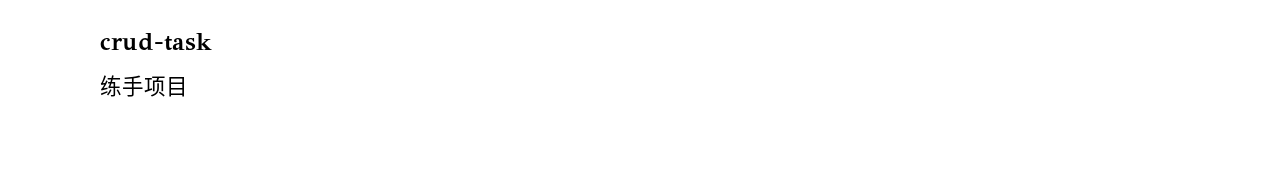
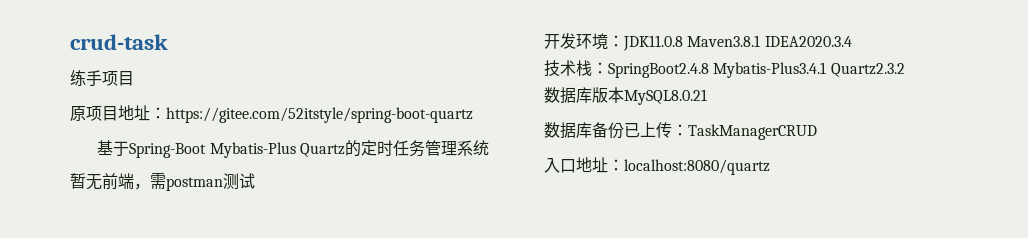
+ 原项目地址：https://gitee.com/52itstyle/spring-boot-quartz
+ 基于Spring-Boot Mybatis-Plus Quartz的定时任务管理系统
+ 暂无前端，需postman测试
+ 开发环境：JDK11.0.8 Maven3.8.1 IDEA2020.3.4
+ 技术栈：SpringBoot2.4.8 Mybatis-Plus3.4.1 Quartz2.3.2
+ 数据库版本MySQL8.0.21
+ 数据库备份已上传：TaskManagerCRUD
+ 入口地址：localhost:8080/quartz

